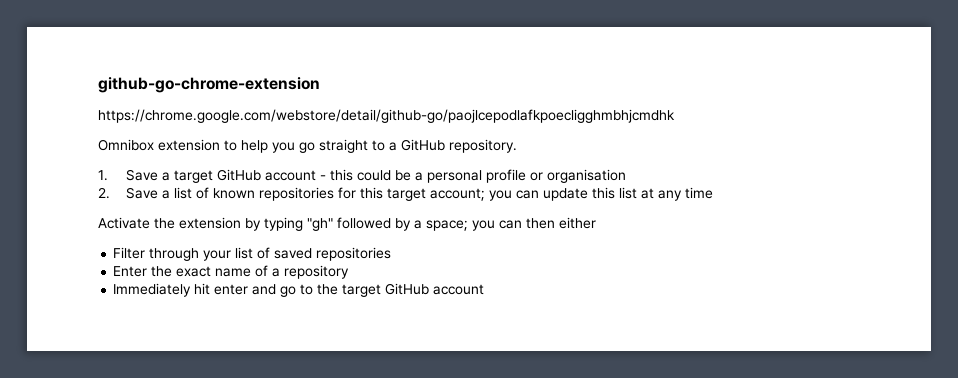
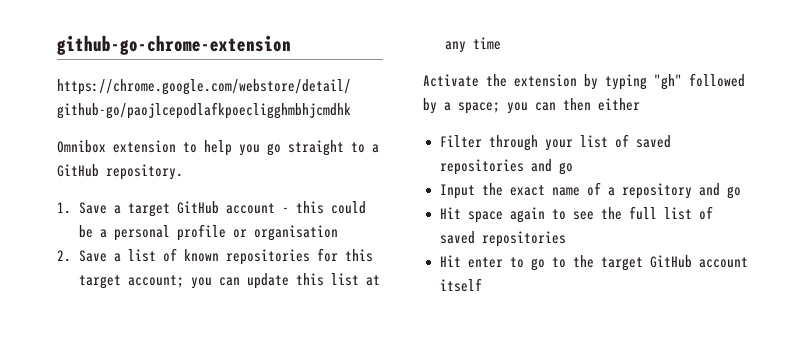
- Filter through your list of saved repositories
- Enter the exact name of a repository
- Immediately hit enter and go to the target GitHub account
+ Filter through your list of saved repositories and go
+ Input the exact name of a repository and go
+ Hit space again to see the full list of saved repositories
+ Hit enter to go to the target GitHub account itself

